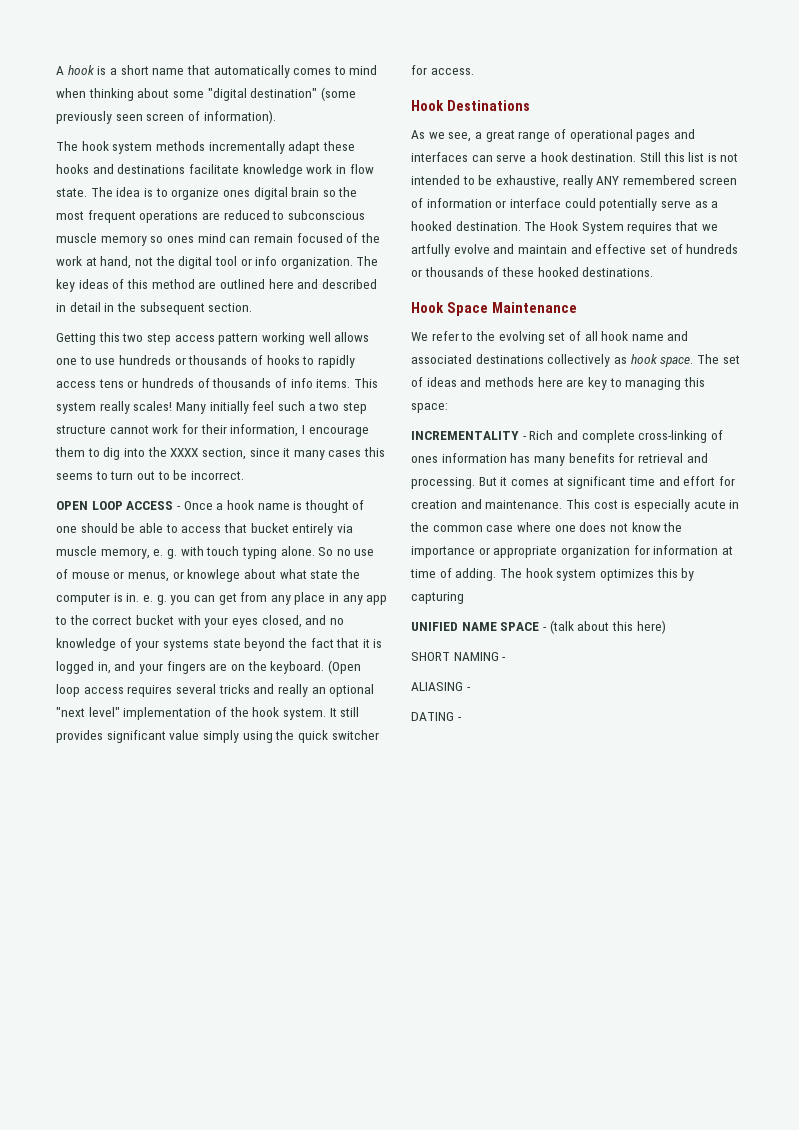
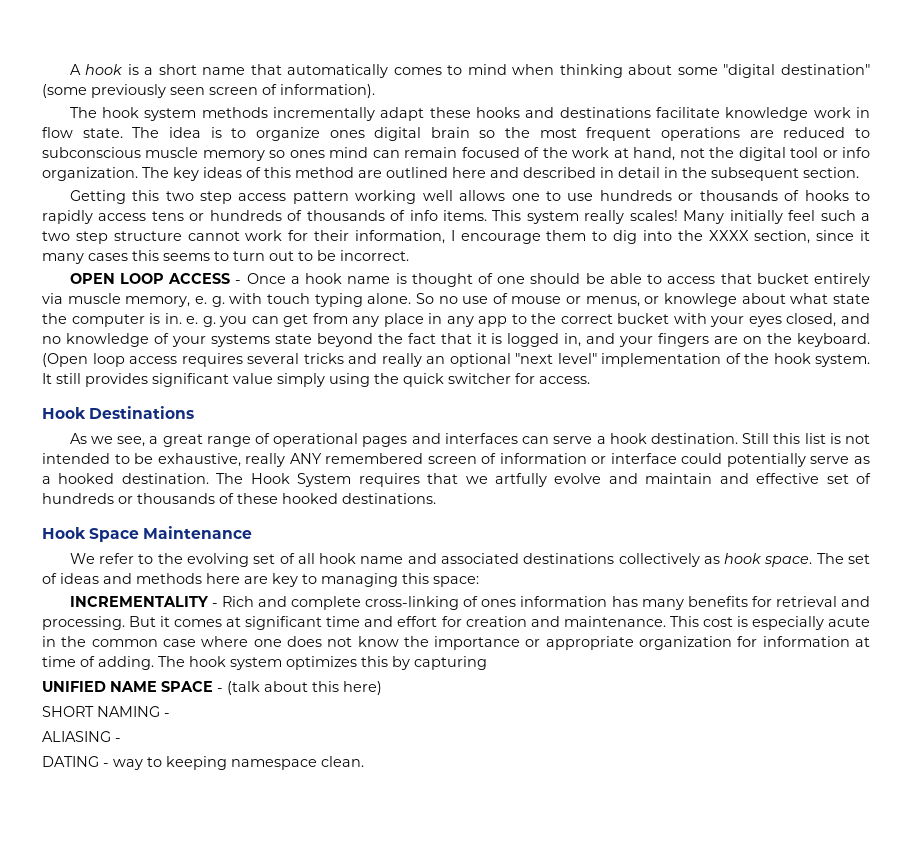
- DATING -
+ DATING - way to keeping namespace clean.

